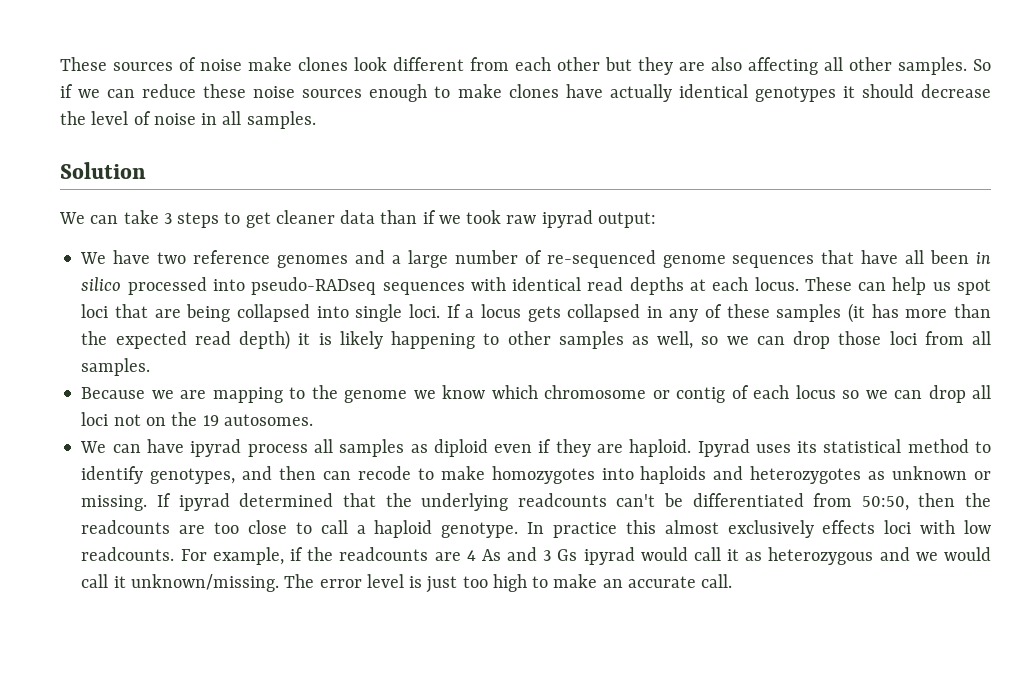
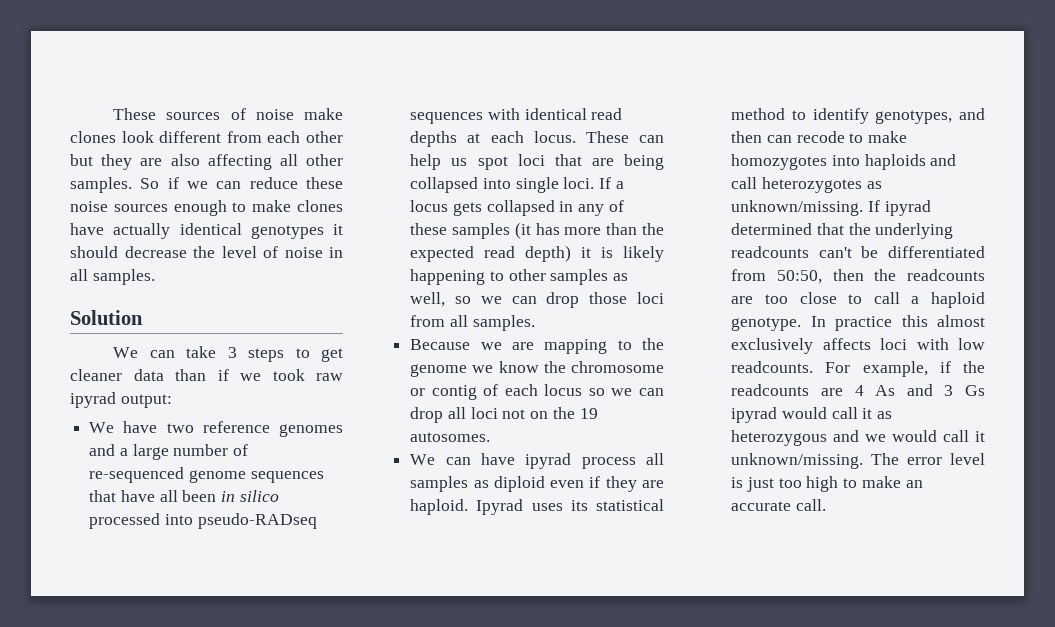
- Because we are mapping to the genome we know which chromosome or contig of each locus so we can drop all loci not on the 19 autosomes.
+ Because we are mapping to the genome we know the chromosome or contig of each locus so we can drop all loci not on the 19 autosomes.
- Ipyrad uses its statistical method to identify genotypes, and then can recode to make homozygotes into haploids and heterozygotes as unknown or missing.
+ Ipyrad uses its statistical method to identify genotypes, and then can recode to make homozygotes into haploids and call heterozygotes as unknown/missing.
- In practice this almost exclusively effects loci with low readcounts.
+ In practice this almost exclusively affects loci with low readcounts.

